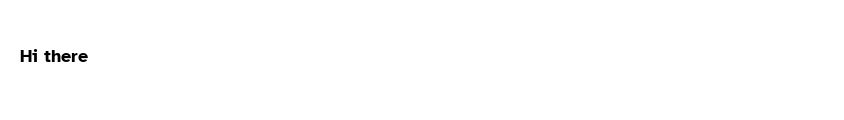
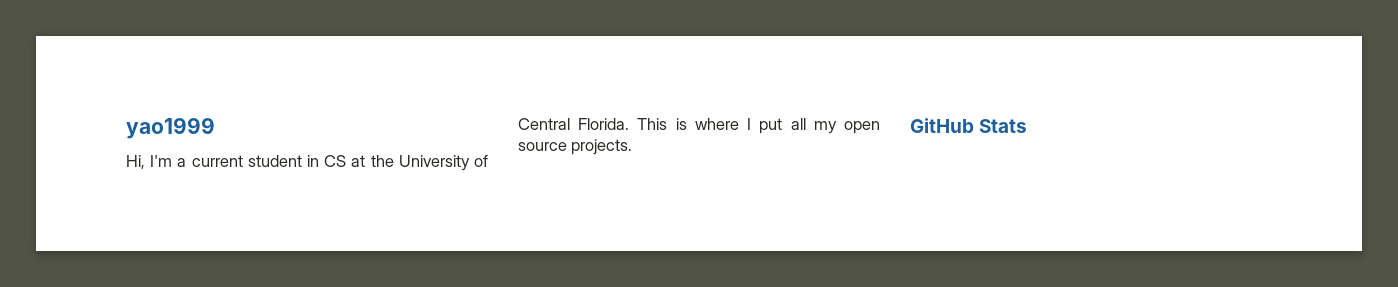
- Hi there
+ yao1999
+ Hi, I'm a current student in CS at the University of Central Florida. This is where I put all my open source projects.
+ GitHub Stats

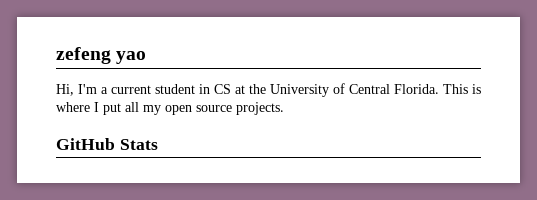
- yao1999
+ zefeng yao

